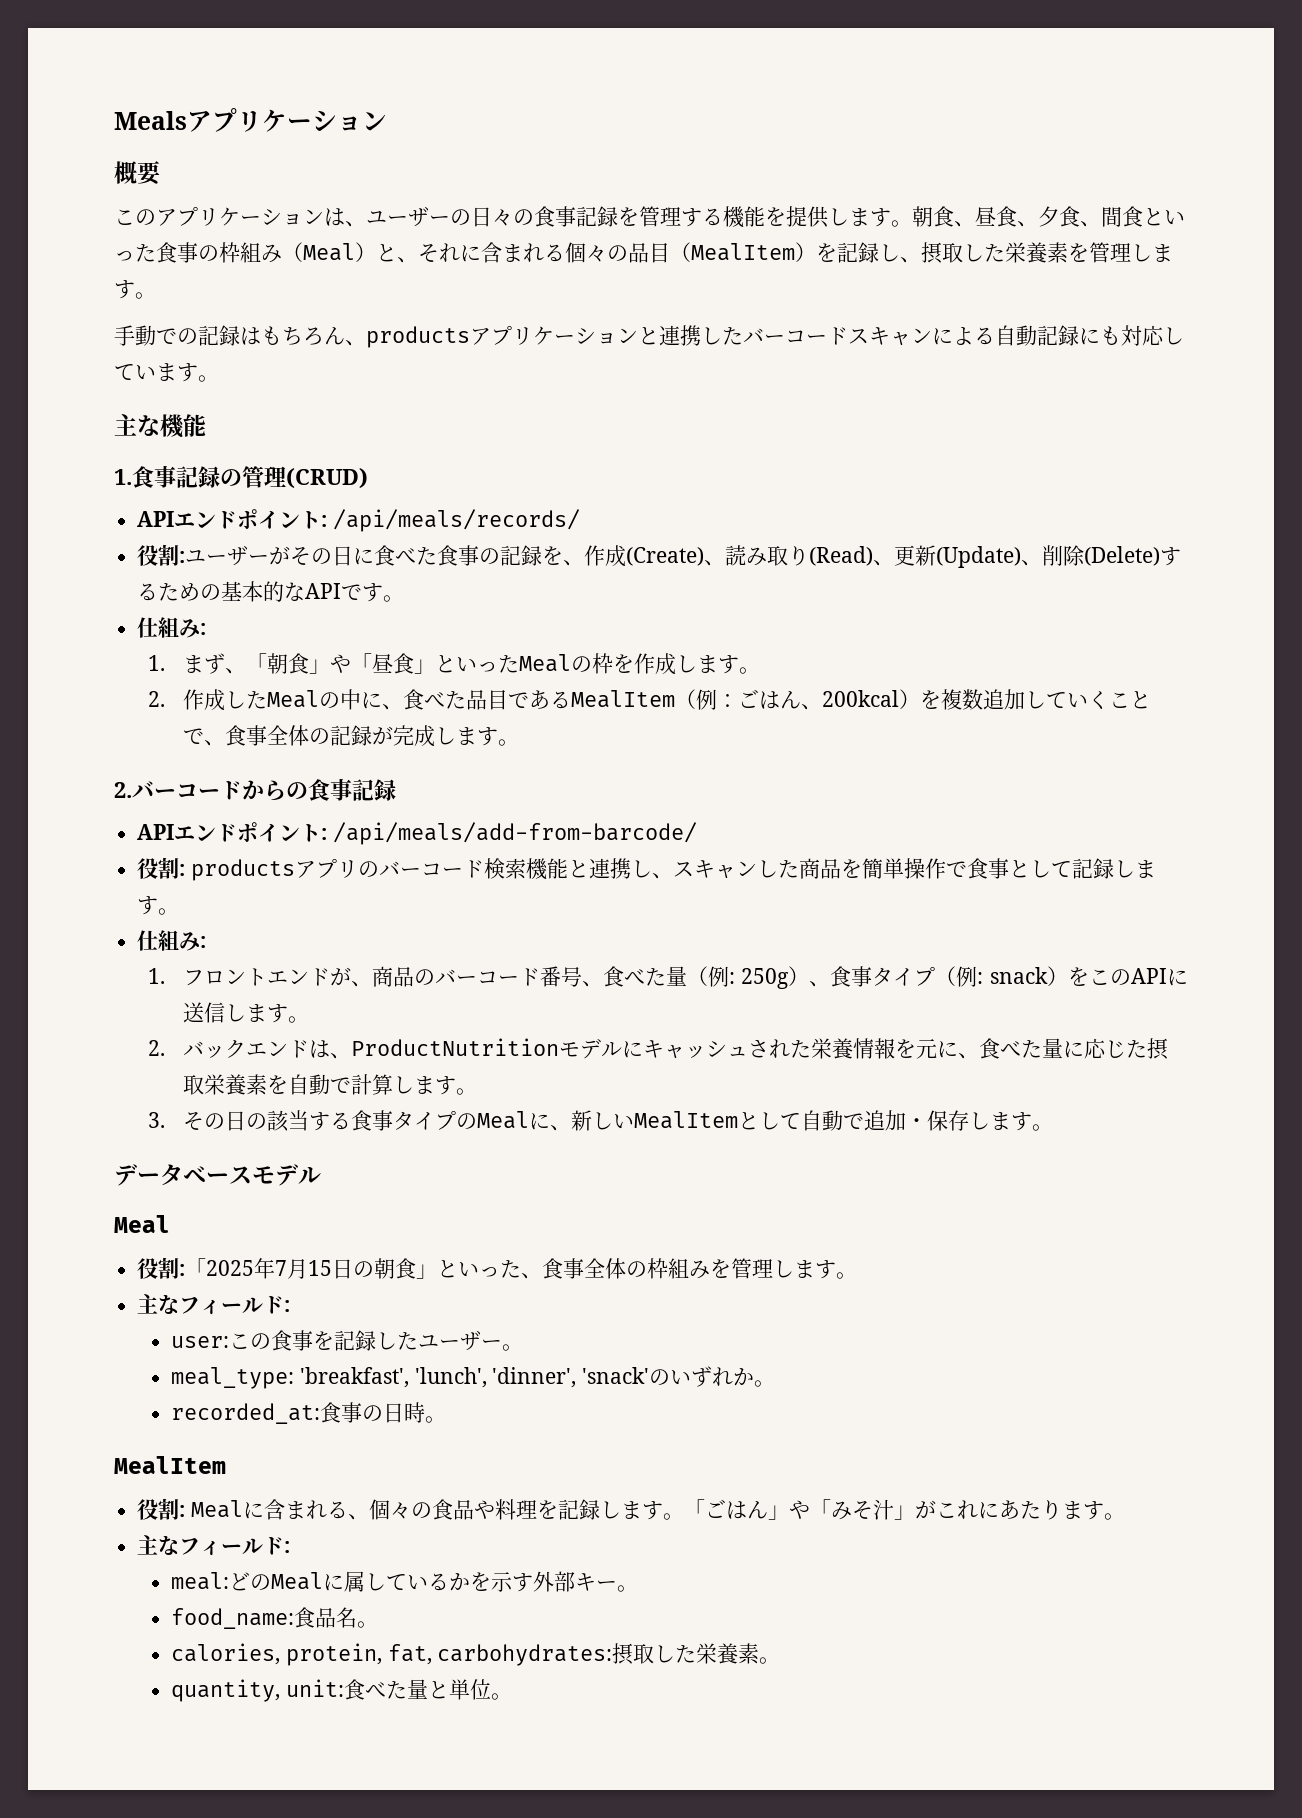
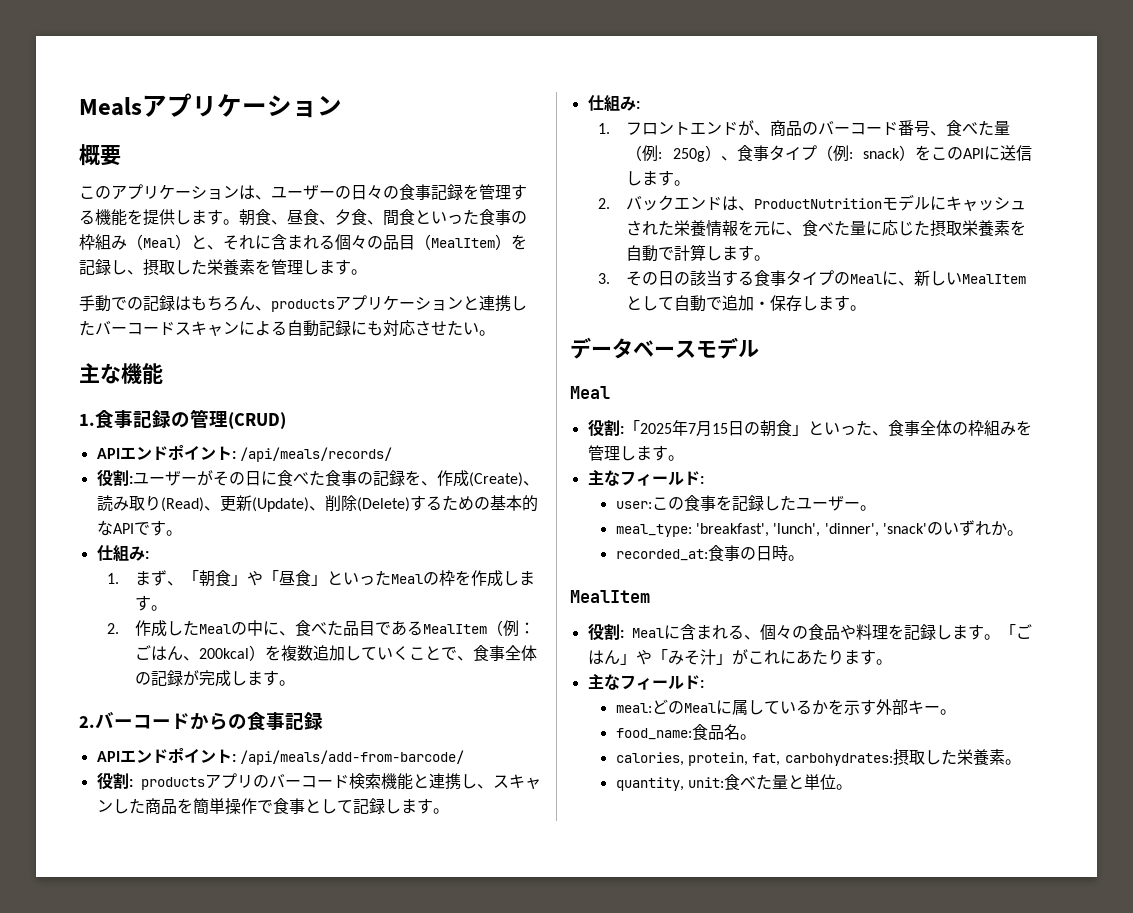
- 手動での記録はもちろん、productsアプリケーションと連携したバーコードスキャンによる自動記録にも対応しています。
+ 手動での記録はもちろん、productsアプリケーションと連携したバーコードスキャンによる自動記録にも対応させたい。

